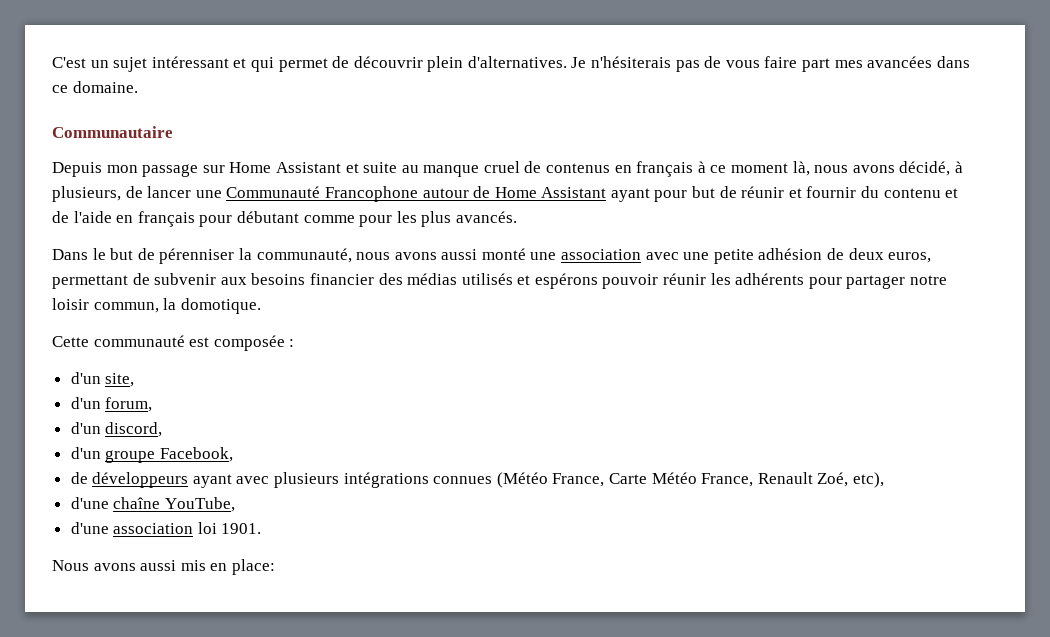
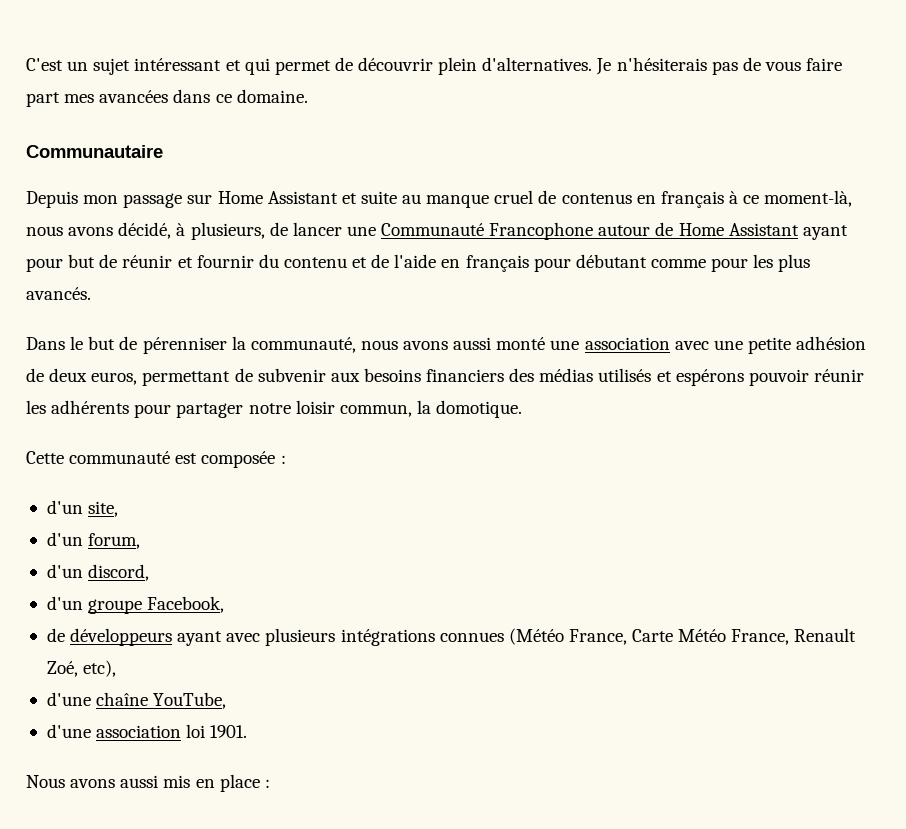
- Depuis mon passage sur Home Assistant et suite au manque cruel de contenus en français à ce moment là, nous avons décidé, à plusieurs, de lancer une Communauté Francophone autour de Home Assistant ayant pour but de réunir et fournir du contenu et de l'aide en français pour débutant comme pour les plus avancés.
+ Depuis mon passage sur Home Assistant et suite au manque cruel de contenus en français à ce moment-là, nous avons décidé, à plusieurs, de lancer une Communauté Francophone autour de Home Assistant ayant pour but de réunir et fournir du contenu et de l'aide en français pour débutant comme pour les plus avancés.
- Dans le but de pérenniser la communauté, nous avons aussi monté une association avec une petite adhésion de deux euros, permettant de subvenir aux besoins financier des médias utilisés et espérons pouvoir réunir les adhérents pour partager notre loisir commun, la domotique.
+ Dans le but de pérenniser la communauté, nous avons aussi monté une association avec une petite adhésion de deux euros, permettant de subvenir aux besoins financiers des médias utilisés et espérons pouvoir réunir les adhérents pour partager notre loisir commun, la domotique.
- Nous avons aussi mis en place:
+ Nous avons aussi mis en place :

